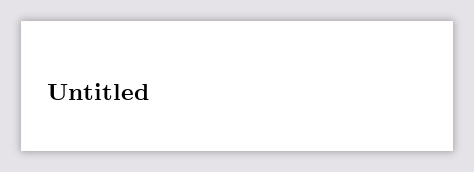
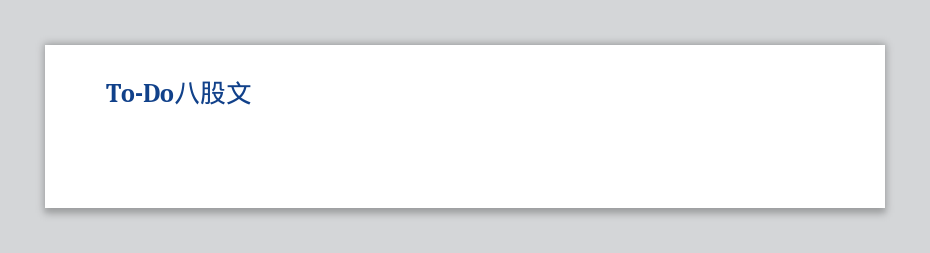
- Untitled
+ To-Do八股文

